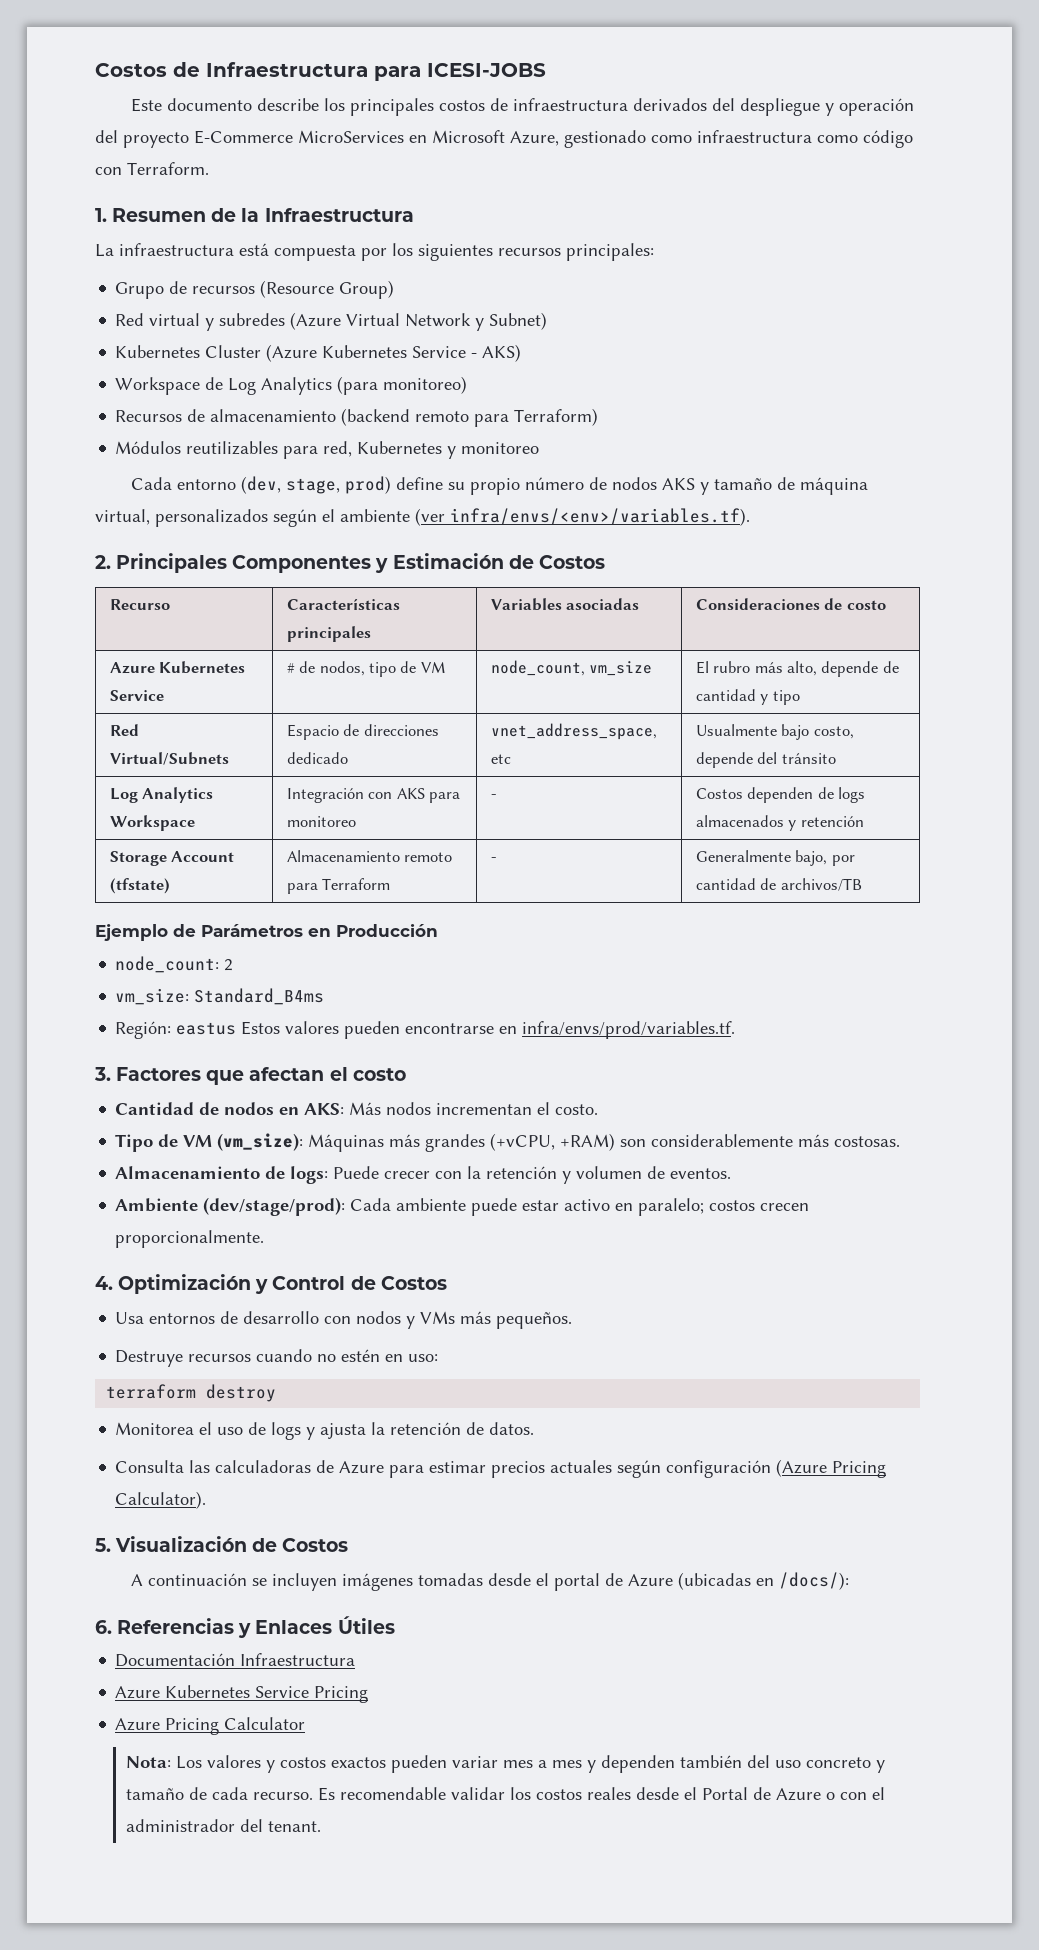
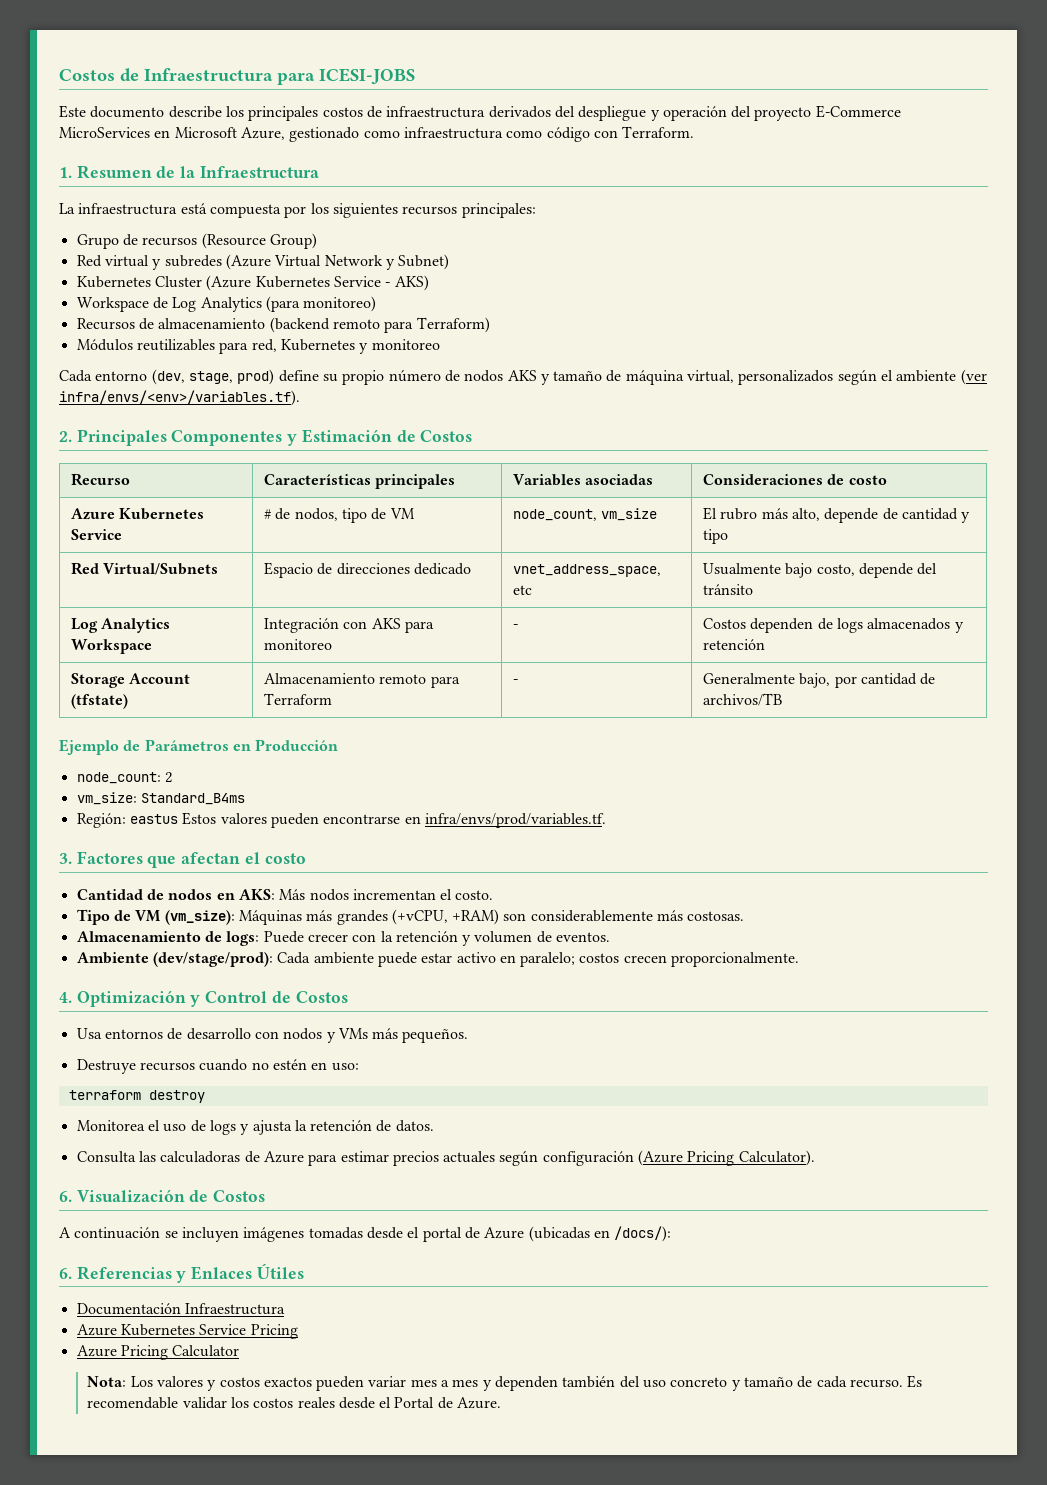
- 5. Visualización de Costos
+ 6. Visualización de Costos
- Es recomendable validar los costos reales desde el Portal de Azure o con el administrador del tenant.
+ Es recomendable validar los costos reales desde el Portal de Azure.

